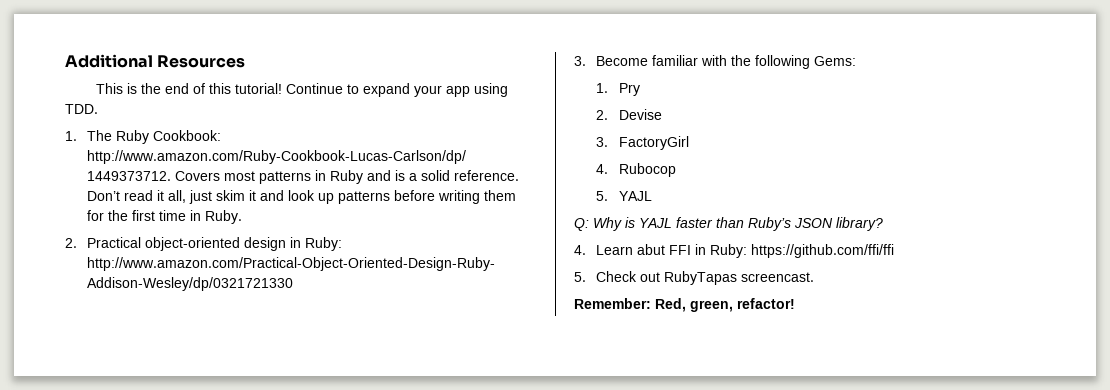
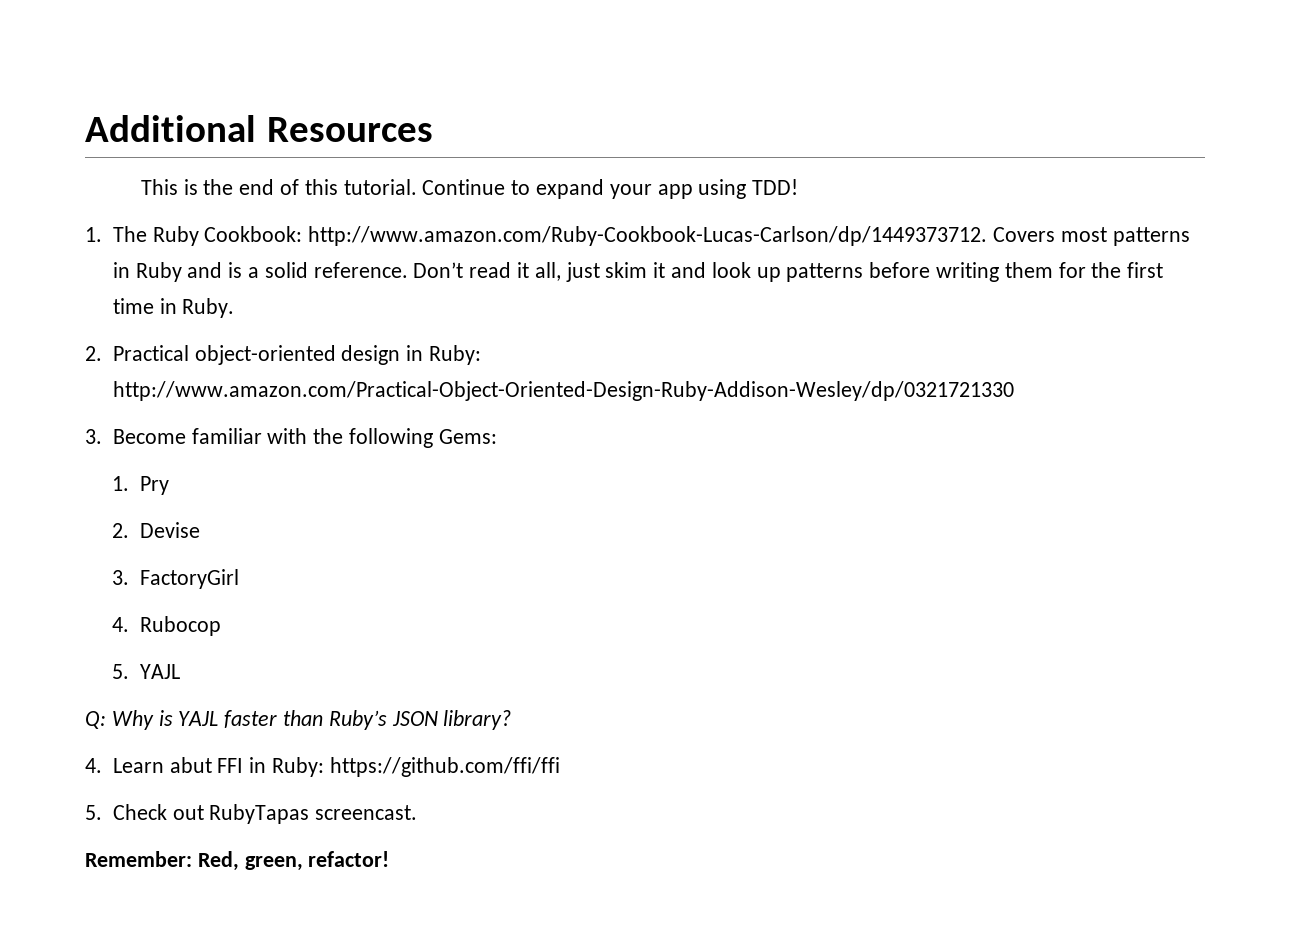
- This is the end of this tutorial!
+ This is the end of this tutorial.
- Continue to expand your app using TDD.
+ Continue to expand your app using TDD!

